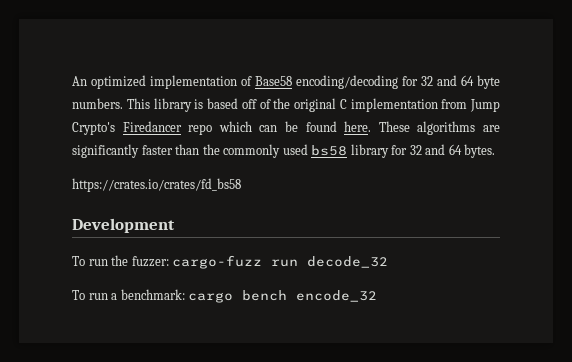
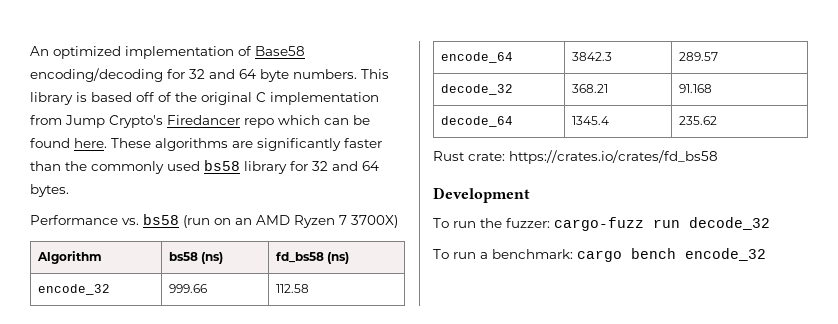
- https://crates.io/crates/fd_bs58
+ Performance vs. bs58 (run on an AMD Ryzen 7 3700X)
+ Algorithm | bs58 (ns) | fd_bs58 (ns)
+ encode_32 | 999.66 | 112.58
+ encode_64 | 3842.3 | 289.57
+ decode_32 | 368.21 | 91.168
+ decode_64 | 1345.4 | 235.62
+ Rust crate: https://crates.io/crates/fd_bs58

